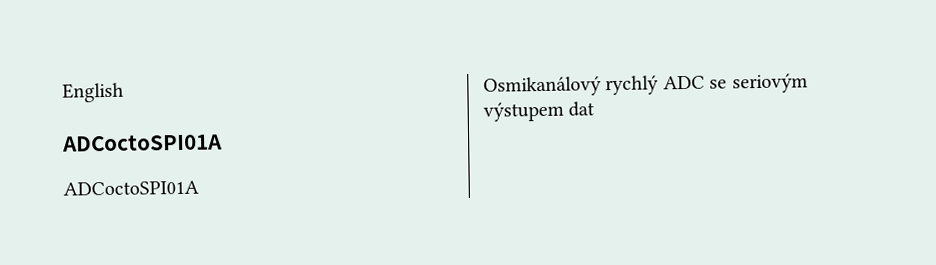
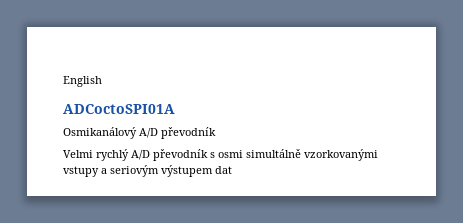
  English
  ADCoctoSPI01A
- ADCoctoSPI01A
- Osmikanálový rychlý ADC se seriovým výstupem dat
+ Osmikanálový A/D převodník
+ Velmi rychlý A/D převodník s osmi simultálně vzorkovanými vstupy a seriovým výstupem dat

